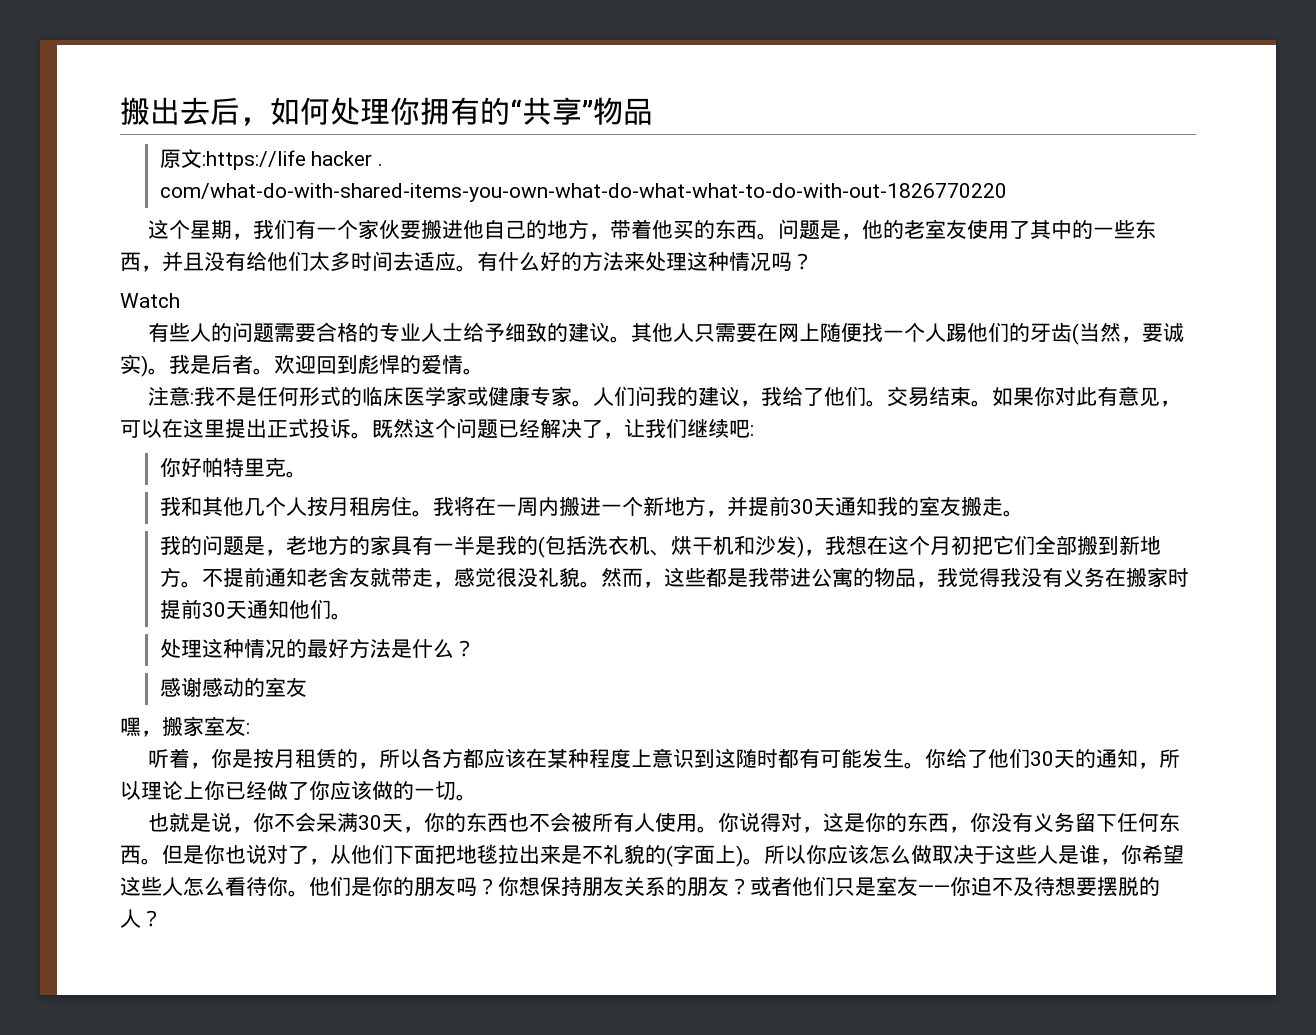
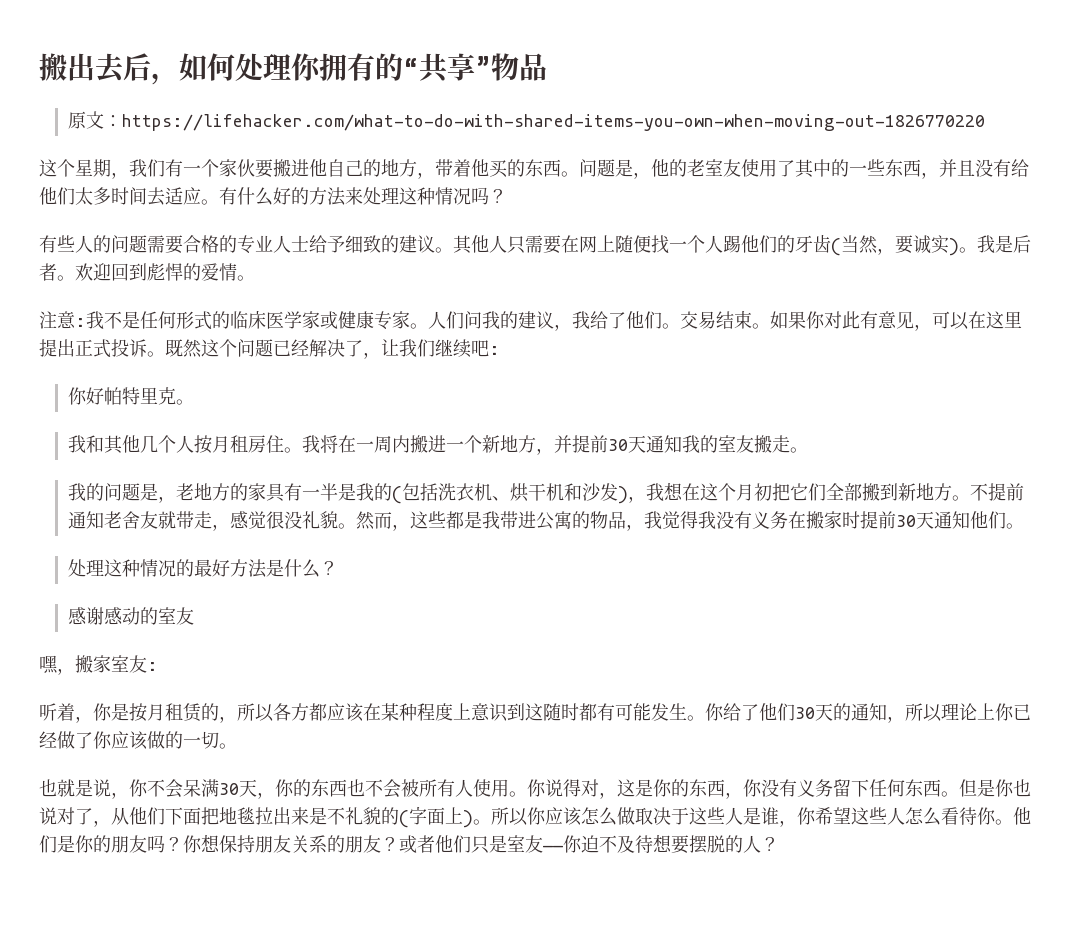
- 原文:https://life hacker . com/what-do-with-shared-items-you-own-what-do-what-what-to-do-with-out-1826770220
+ 原文：https://lifehacker.com/what-to-do-with-shared-items-you-own-when-moving-out-1826770220
- Watch

